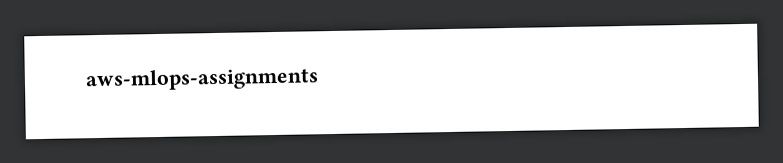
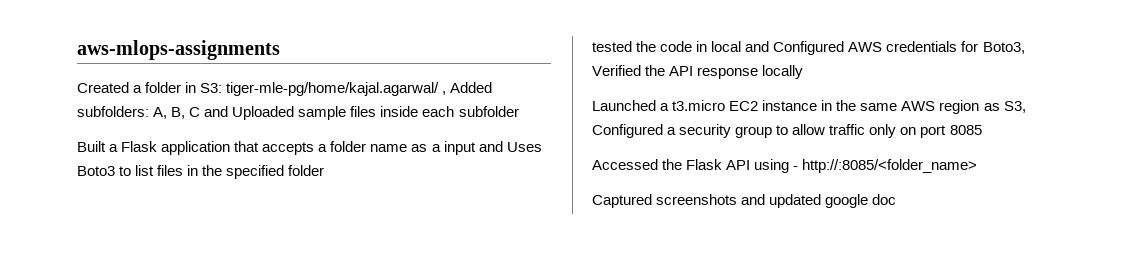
+ Created a folder in S3: tiger-mle-pg/home/kajal.agarwal/ , Added subfolders: A, B, C and Uploaded sample files inside each subfolder
+ Built a Flask application that accepts a folder name as a input and Uses Boto3 to list files in the specified folder
+ tested the code in local and Configured AWS credentials for Boto3, Verified the API response locally
+ Launched a t3.micro EC2 instance in the same AWS region as S3, Configured a security group to allow traffic only on port 8085
+ Accessed the Flask API using - http://:8085/<folder_name>
+ Captured screenshots and updated google doc

